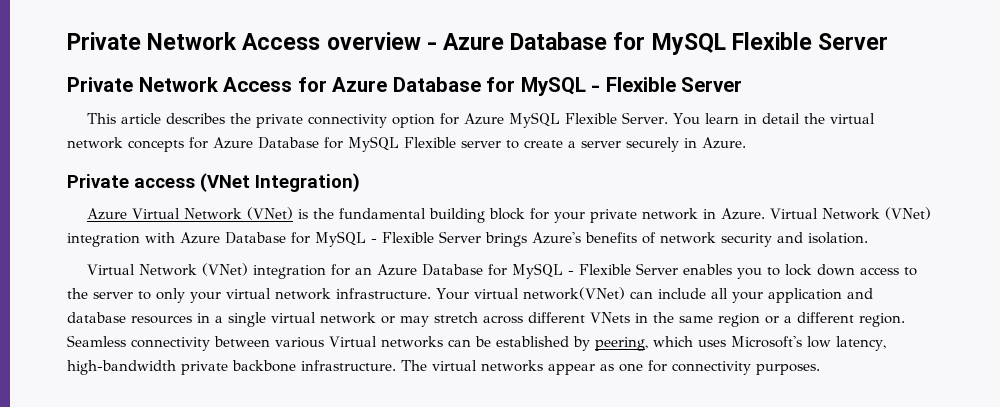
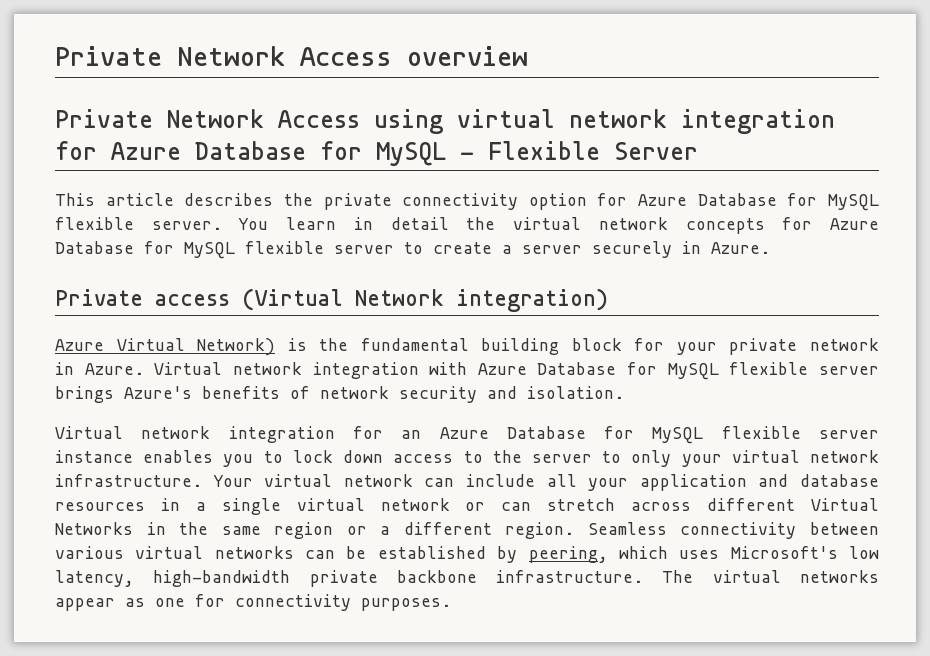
- Private Network Access overview - Azure Database for MySQL Flexible Server
- Private Network Access for Azure Database for MySQL - Flexible Server
+ Private Network Access overview
+ Private Network Access using virtual network integration for Azure Database for MySQL - Flexible Server
- This article describes the private connectivity option for Azure MySQL Flexible Server.
+ This article describes the private connectivity option for Azure Database for MySQL flexible server.
- You learn in detail the virtual network concepts for Azure Database for MySQL Flexible server to create a server securely in Azure.
+ You learn in detail the virtual network concepts for Azure Database for MySQL flexible server to create a server securely in Azure.
- Private access (VNet Integration)
+ Private access (Virtual Network integration)
- Azure Virtual Network (VNet) is the fundamental building block for your private network in Azure.
+ Azure Virtual Network) is the fundamental building block for your private network in Azure.
- Virtual Network (VNet) integration with Azure Database for MySQL - Flexible Server brings Azure's benefits of network security and isolation.
+ Virtual network integration with Azure Database for MySQL flexible server brings Azure's benefits of network security and isolation.
- Virtual Network (VNet) integration for an Azure Database for MySQL - Flexible Server enables you to lock down access to the server to only your virtual network infrastructure.
+ Virtual network integration for an Azure Database for MySQL flexible server instance enables you to lock down access to the server to only your virtual network infrastructure.
- Your virtual network(VNet) can include all your application and database resources in a single virtual network or may stretch across different VNets in the same region or a different region.
+ Your virtual network can include all your application and database resources in a single virtual network or can stretch across different Virtual Networks in the same region or a different region.
- Seamless connectivity between various Virtual networks can be established by peering, which uses Microsoft's low latency, high-bandwidth private backbone infrastructure.
+ Seamless connectivity between various virtual networks can be established by peering, which uses Microsoft's low latency, high-bandwidth private backbone infrastructure.

